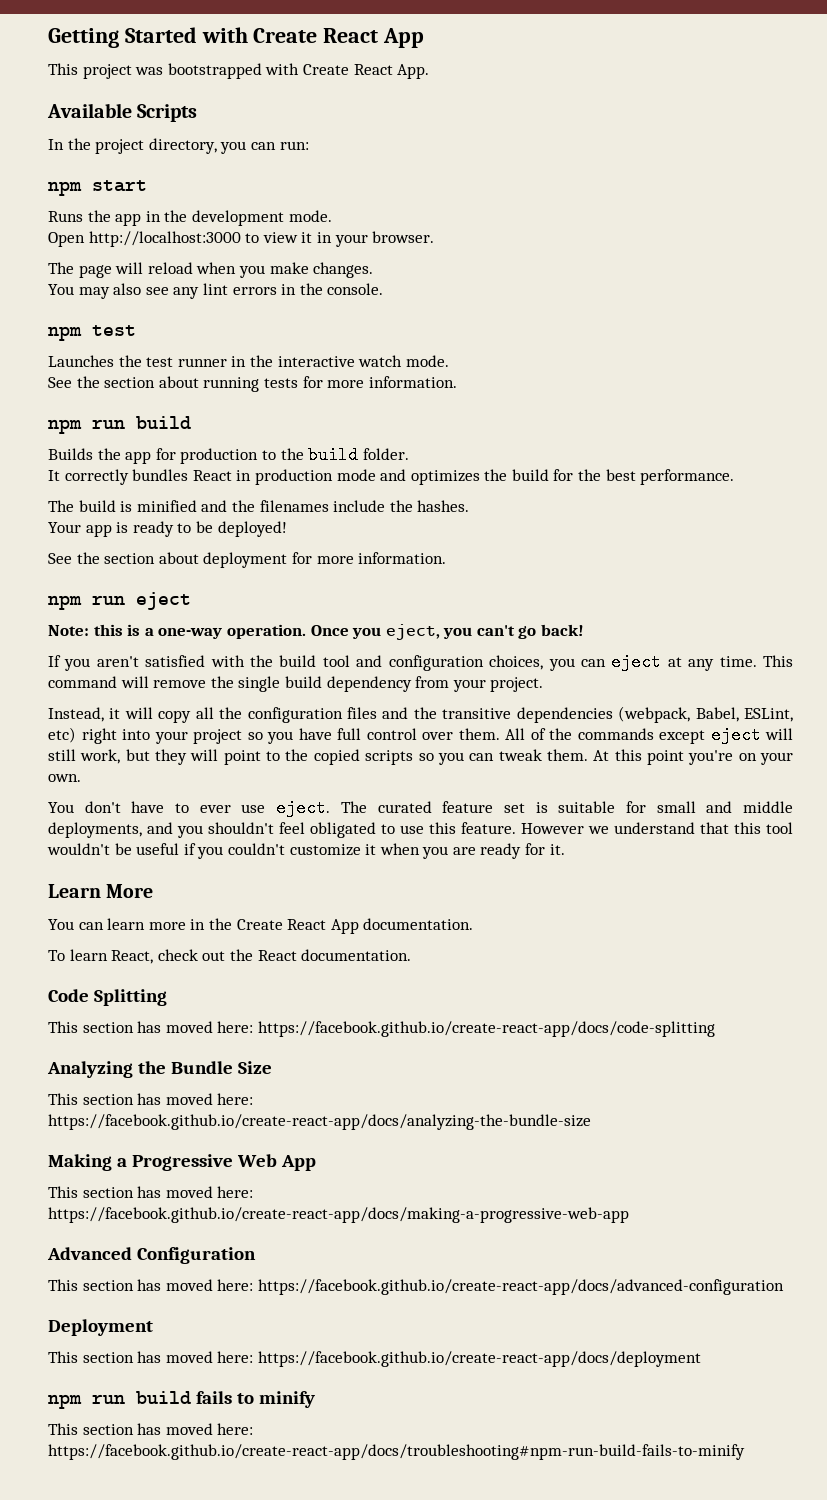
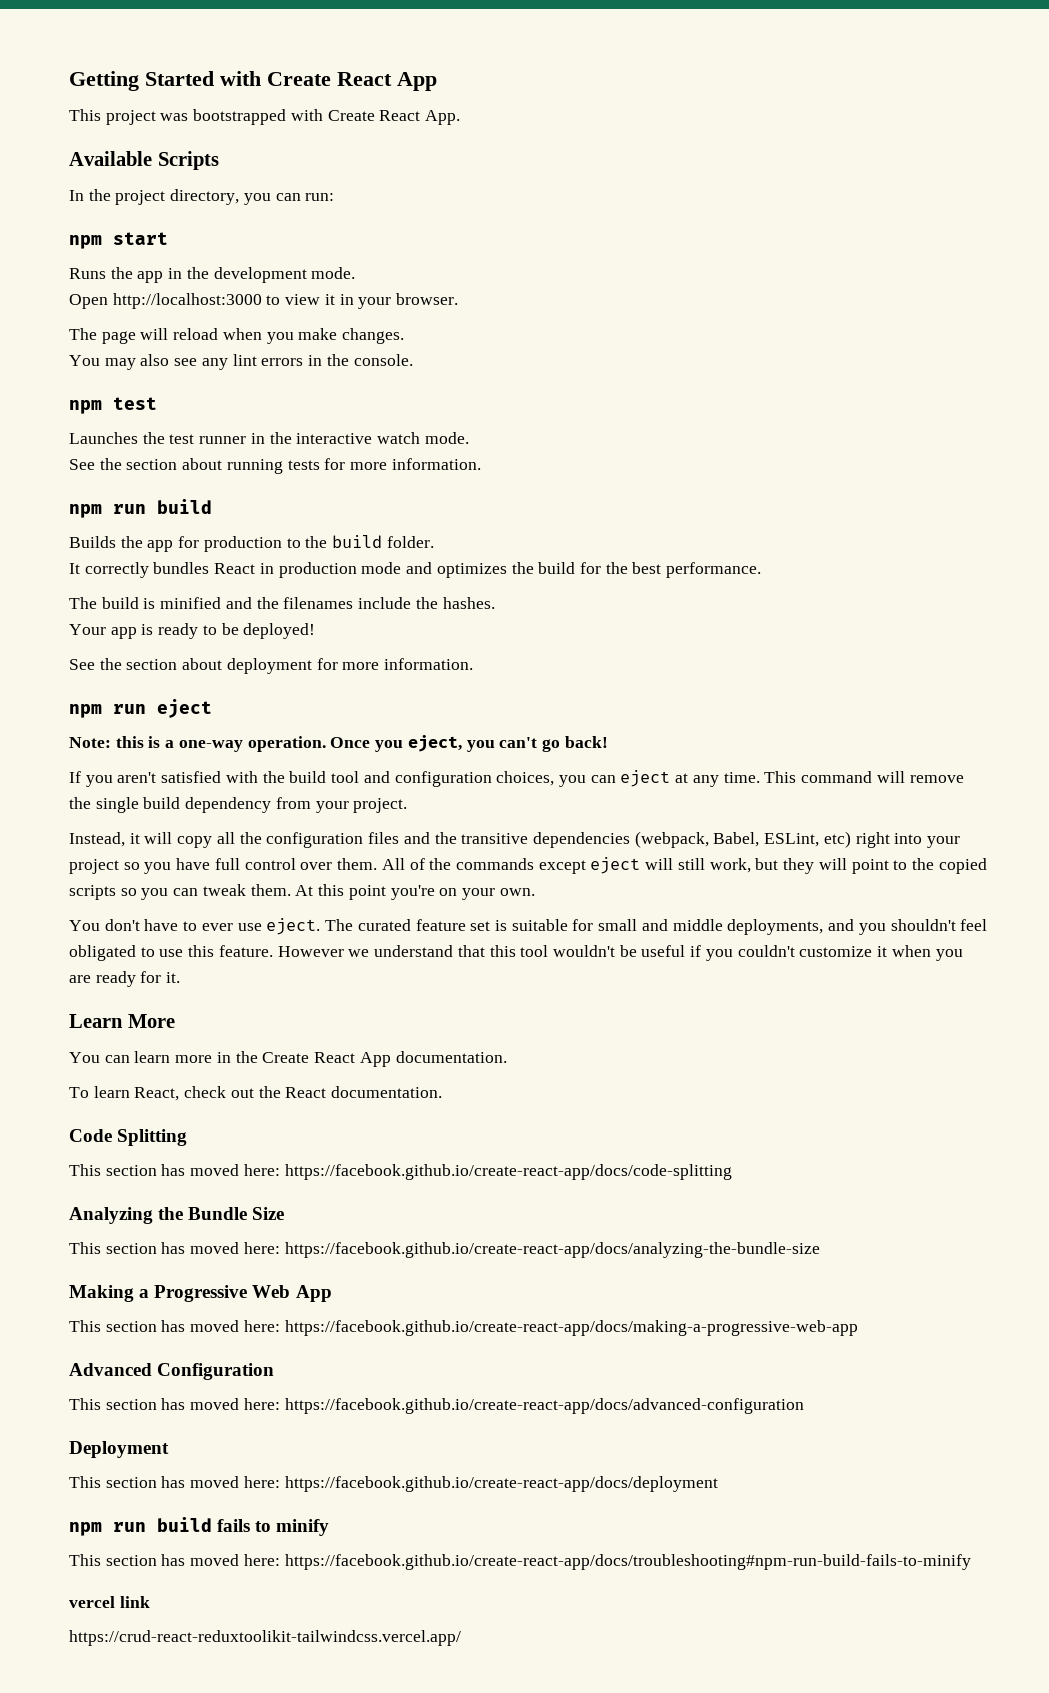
+ vercel link
+ https://crud-react-reduxtoolikit-tailwindcss.vercel.app/

